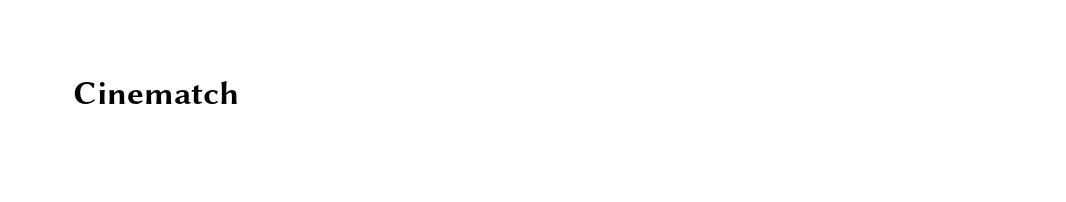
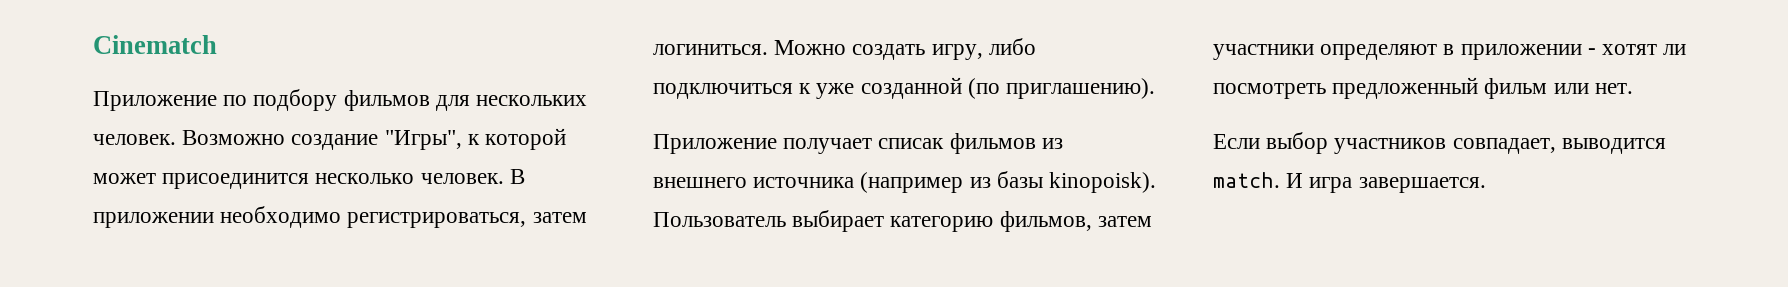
+ Приложение по подбору фильмов для нескольких человек. Возможно создание "Игры", к которой может присоединится несколько человек. В приложении необходимо регистрироваться, затем логиниться. Можно создать игру, либо подключиться к уже созданной (по приглашению).
+ Приложение получает списак фильмов из внешнего источника (например из базы kinopoisk). Пользователь выбирает категорию фильмов, затем участники определяют в приложении - хотят ли посмотреть предложенный фильм или нет.
+ Если выбор участников совпадает, выводится match. И игра завершается.

